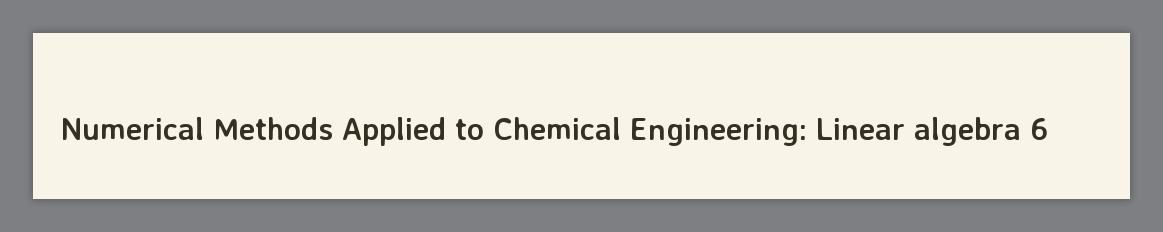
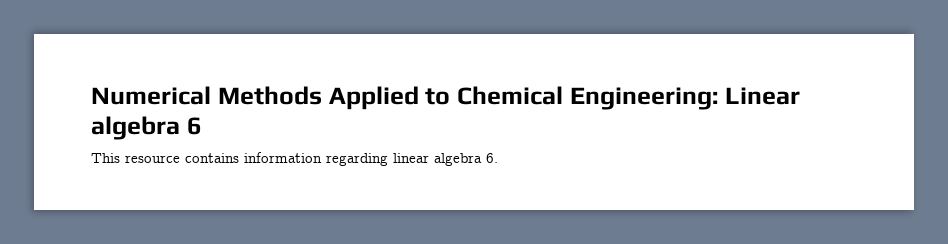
+ This resource contains information regarding linear algebra 6.

